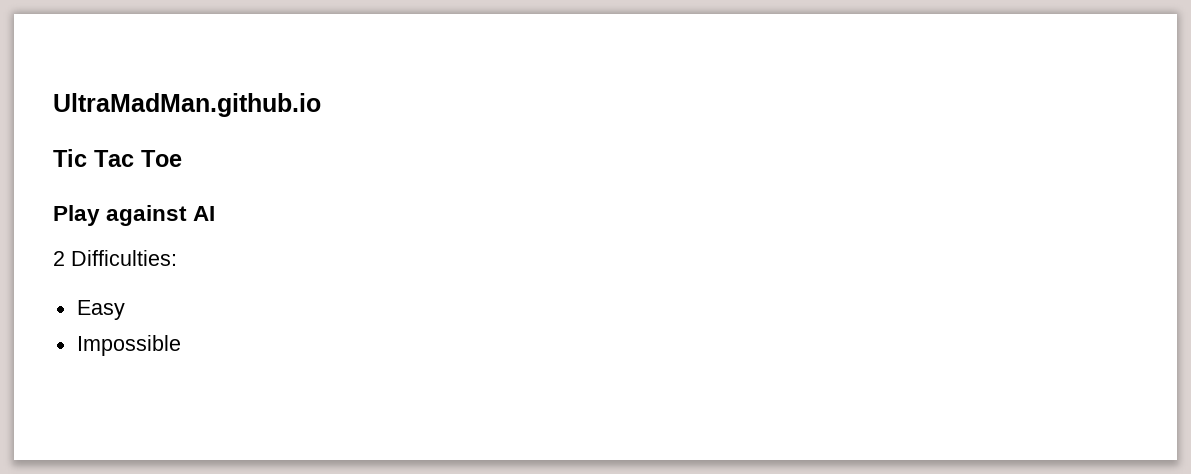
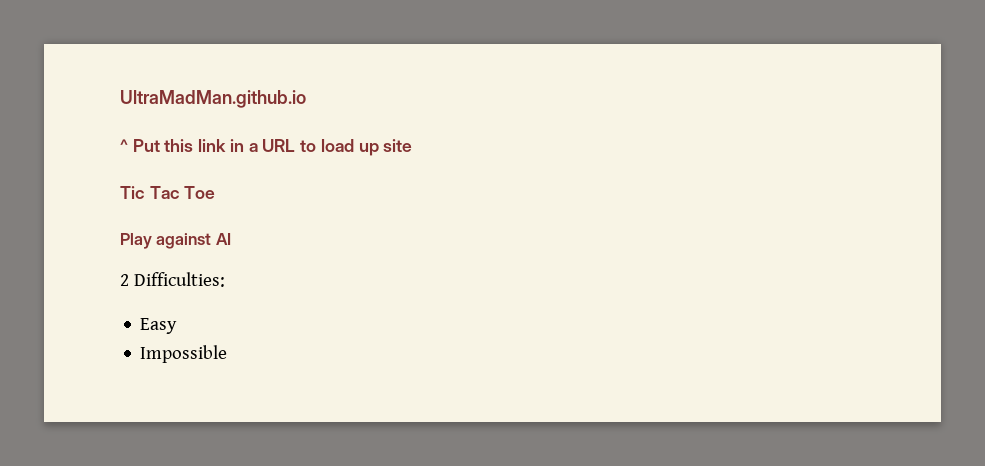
+ ^ Put this link in a URL to load up site

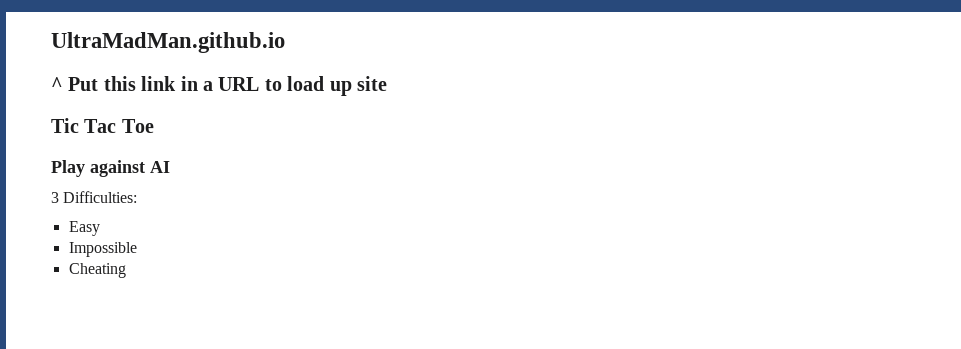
- 2 Difficulties:
+ 3 Difficulties:
+ Cheating

